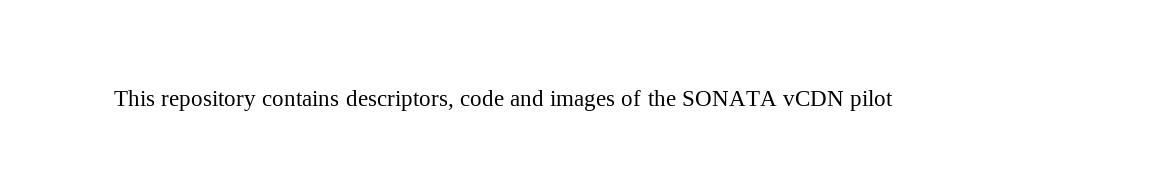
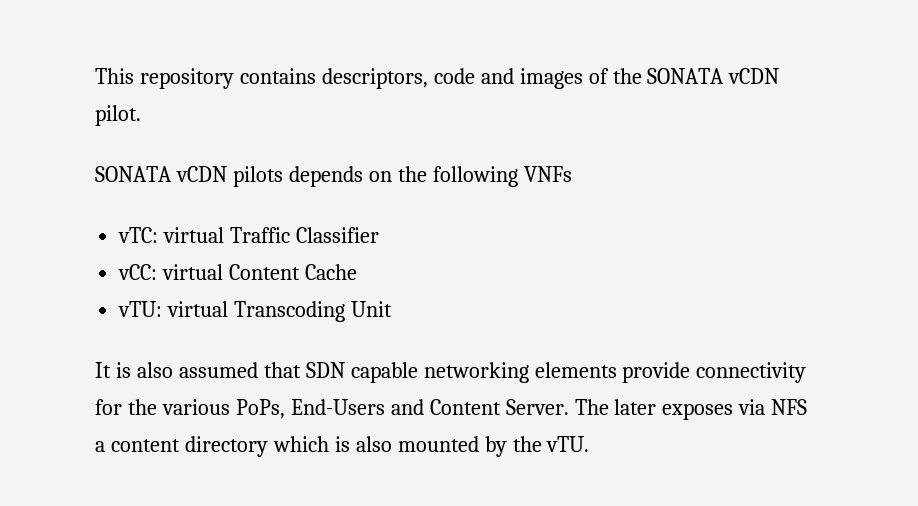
- This repository contains descriptors, code and images of the SONATA vCDN pilot
+ This repository contains descriptors, code and images of the SONATA vCDN pilot.
+ SONATA vCDN pilots depends on the following VNFs
+ vTC: virtual Traffic Classifier
+ vCC: virtual Content Cache
+ vTU: virtual Transcoding Unit
+ It is also assumed that SDN capable networking elements provide connectivity for the various PoPs, End-Users and Content Server. The later exposes via NFS a content directory which is also mounted by the vTU.

